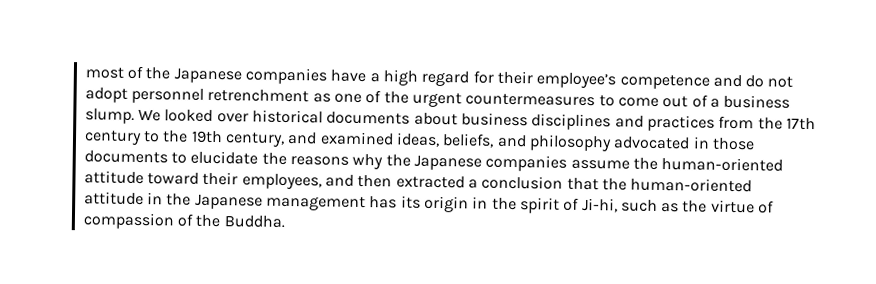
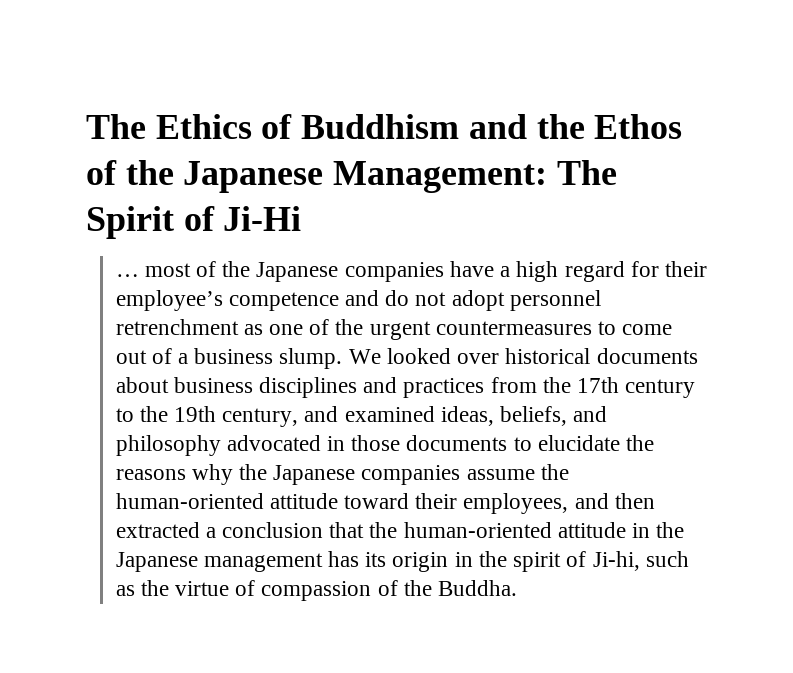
- most of the Japanese companies have a high regard for their employee’s competence and do not adopt personnel retrenchment as one of the urgent countermeasures to come out of a business slump.
+ The Ethics of Buddhism and the Ethos of the Japanese Management: The Spirit of Ji-Hi
+ … most of the Japanese companies have a high regard for their employee’s competence and do not adopt personnel retrenchment as one of the urgent countermeasures to come out of a business slump.

